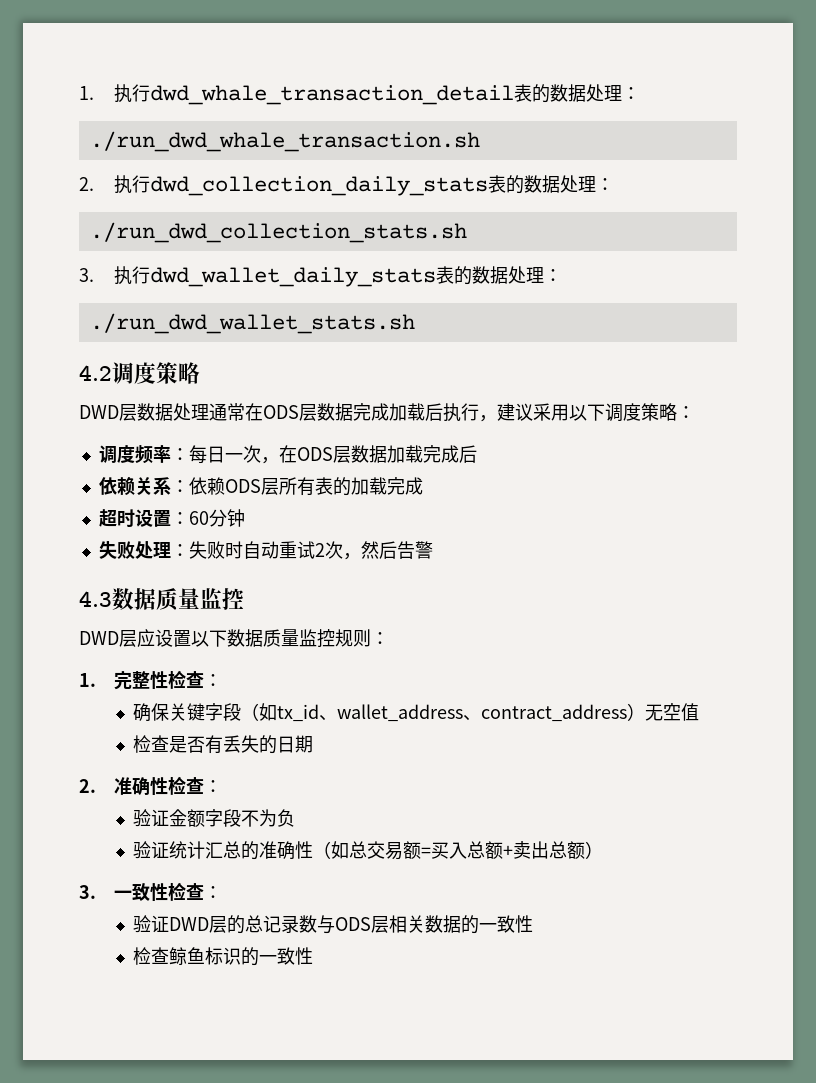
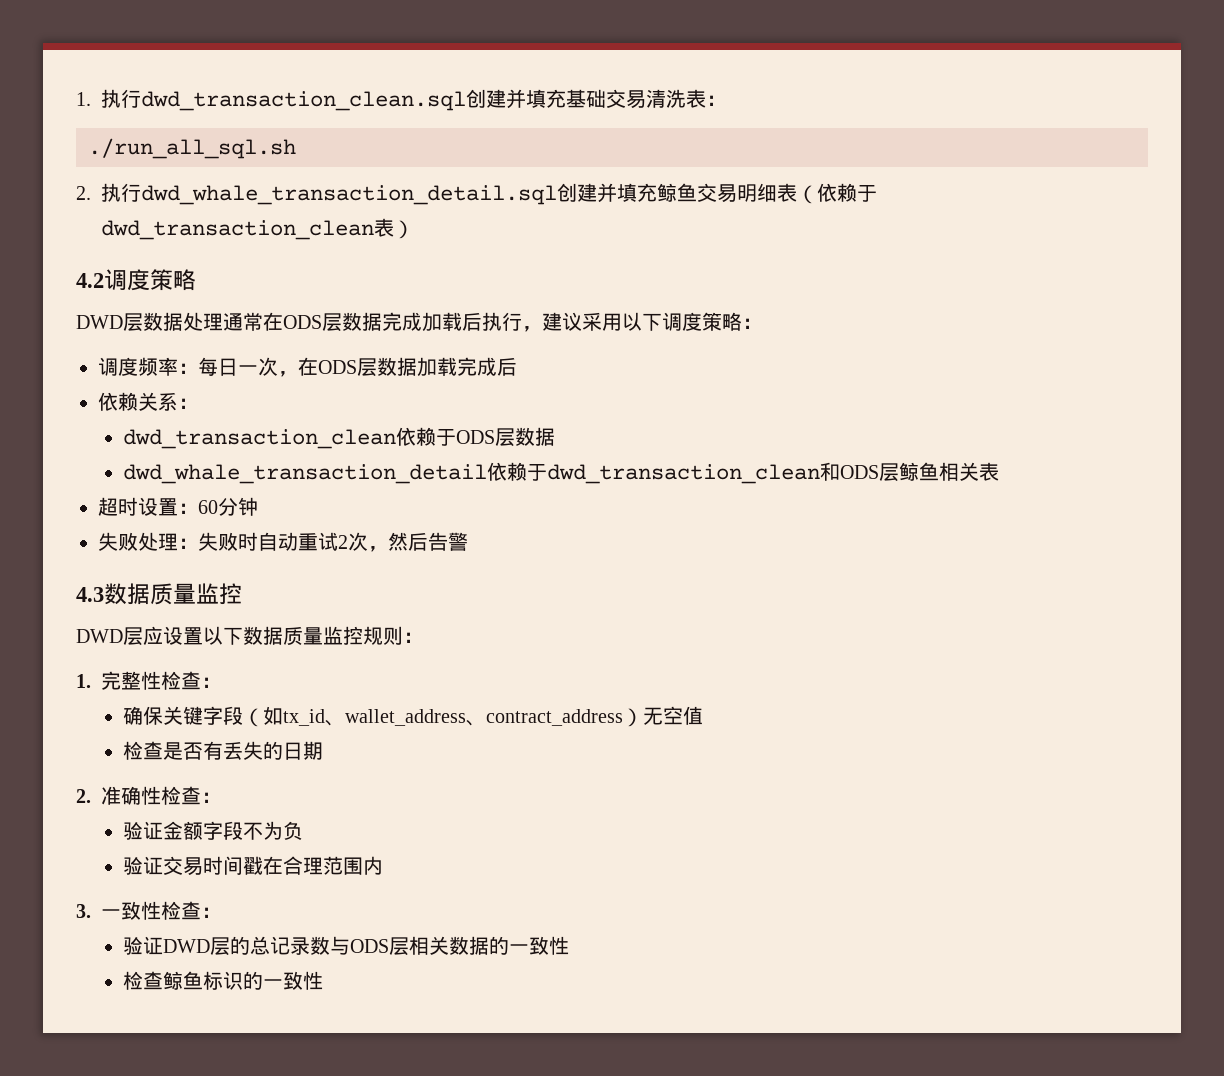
- 1.执行dwd_whale_transaction_detail表的数据处理：
- ./run_dwd_whale_transaction.sh
+ 1.执行dwd_transaction_clean.sql创建并填充基础交易清洗表：
+ ./run_all_sql.sh
- 2.执行dwd_collection_daily_stats表的数据处理：
- ./run_dwd_collection_stats.sh
- 3.执行dwd_wallet_daily_stats表的数据处理：
- ./run_dwd_wallet_stats.sh
+ 2.执行dwd_whale_transaction_detail.sql创建并填充鲸鱼交易明细表（依赖于dwd_transaction_clean表）
- 依赖关系：依赖ODS层所有表的加载完成
+ 依赖关系：
+ dwd_transaction_clean依赖于ODS层数据
+ dwd_whale_transaction_detail依赖于dwd_transaction_clean和ODS层鲸鱼相关表
- 验证统计汇总的准确性（如总交易额=买入总额+卖出总额）
+ 验证交易时间戳在合理范围内

